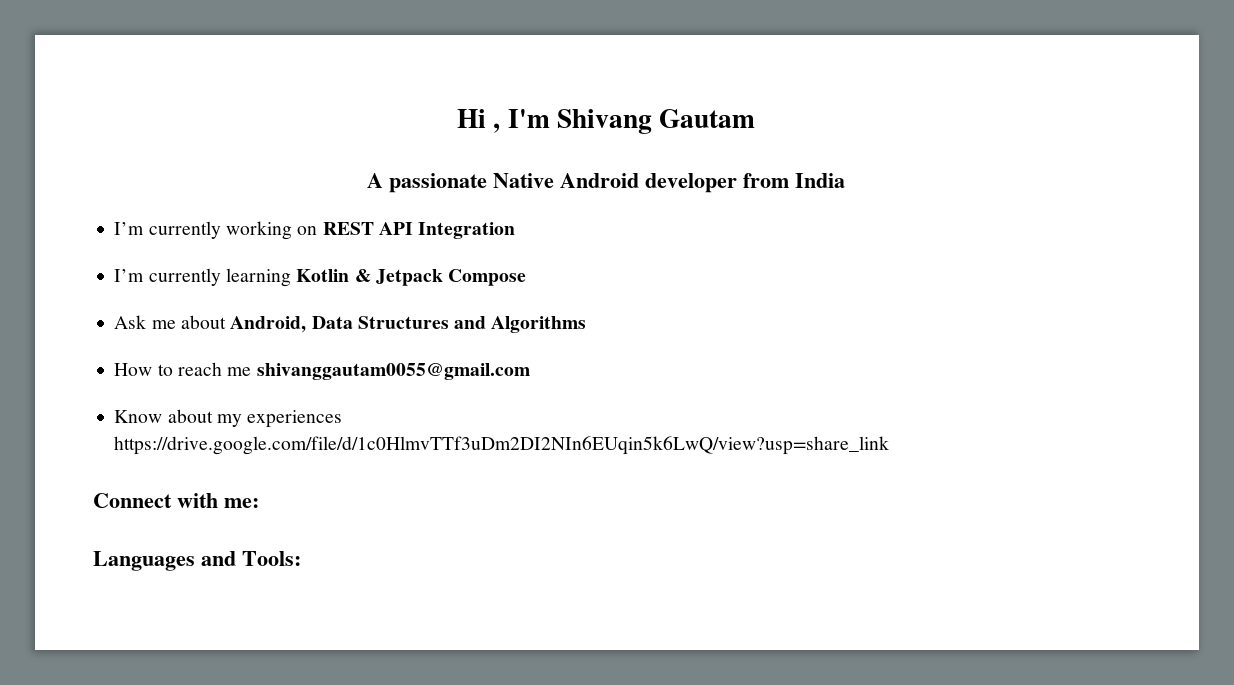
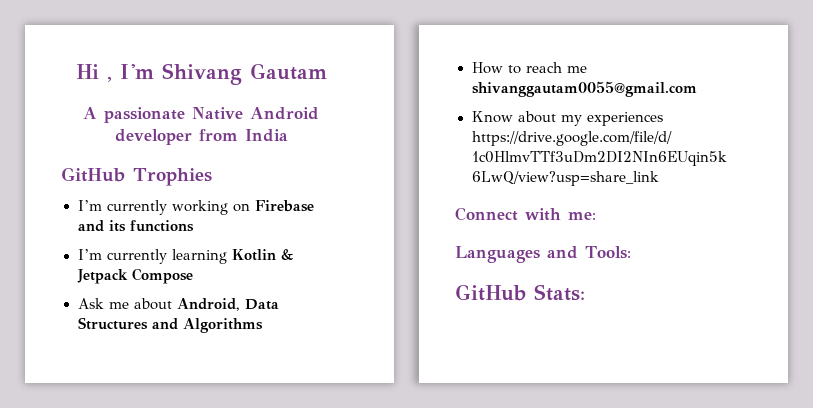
+ GitHub Trophies
- I’m currently working on REST API Integration
+ I’m currently working on Firebase and its functions
+ GitHub Stats:

